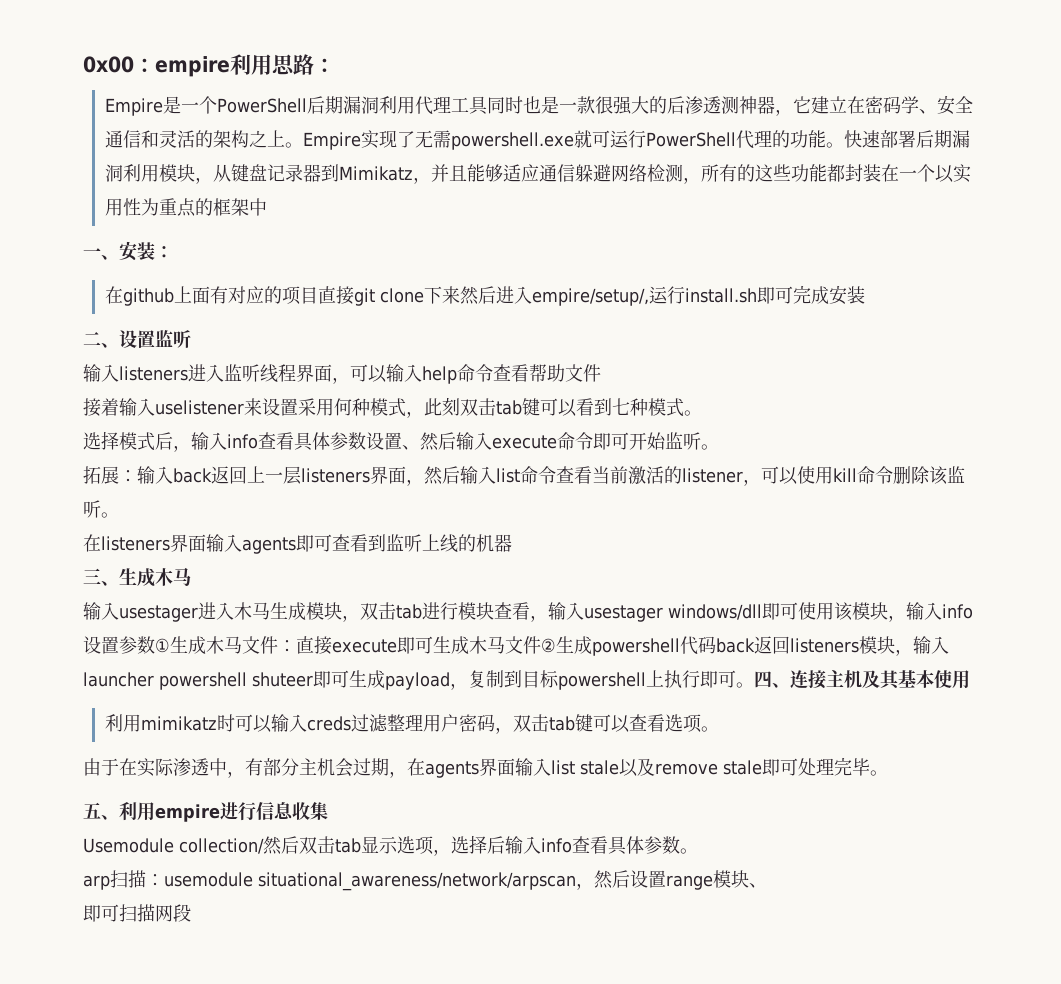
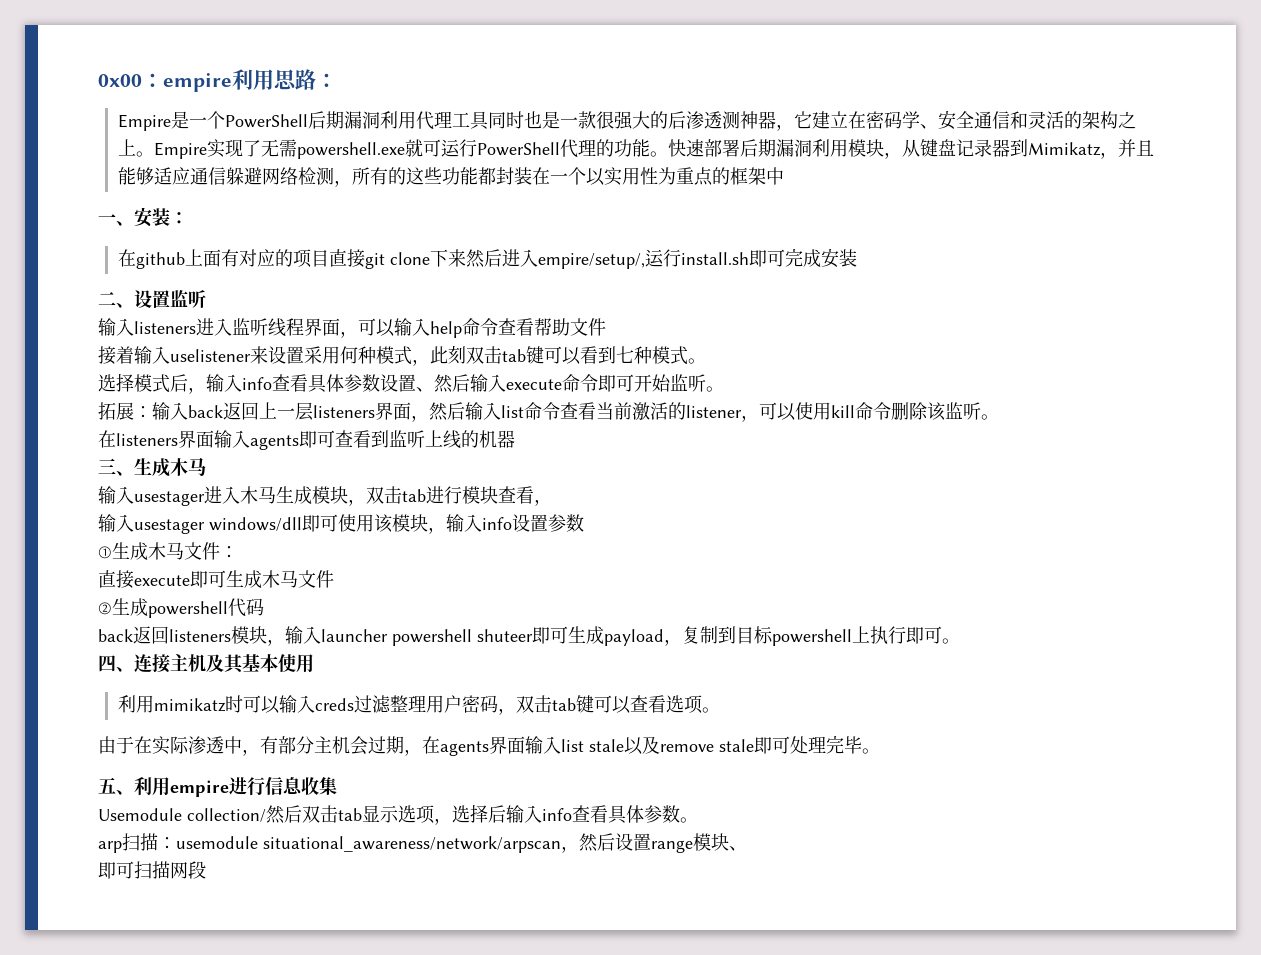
- 输入usestager进入木马生成模块，双击tab进行模块查看，输入usestager windows/dll即可使用该模块，输入info设置参数①生成木马文件：直接execute即可生成木马文件②生成powershell代码back返回listeners模块，输入launcher powershell shuteer即可生成payload，复制到目标powershell上执行即可。四、连接主机及其基本使用
+ 输入usestager进入木马生成模块，双击tab进行模块查看，
+ 输入usestager windows/dll即可使用该模块，输入info设置参数
+ ①生成木马文件：
+ 直接execute即可生成木马文件
+ ②生成powershell代码
+ back返回listeners模块，输入launcher powershell shuteer即可生成payload，复制到目标powershell上执行即可。
+ 四、连接主机及其基本使用

